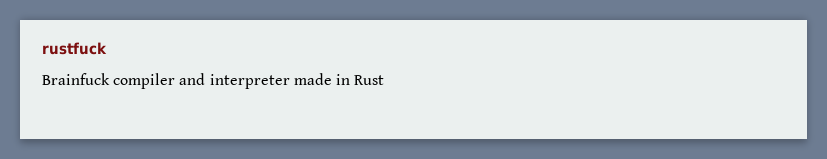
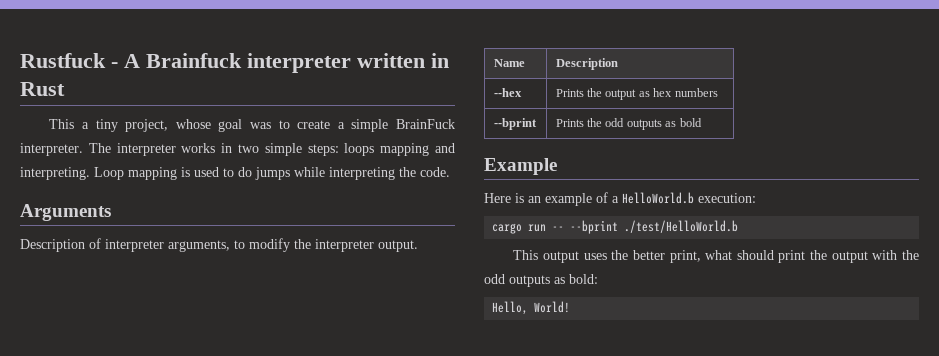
- rustfuck
- Brainfuck compiler and interpreter made in Rust
+ Rustfuck - A Brainfuck interpreter written in Rust
+ This a tiny project, whose goal was to create a simple BrainFuck interpreter. The interpreter works in two simple steps: loops mapping and interpreting. Loop mapping is used to do jumps while interpreting the code.
+ Arguments
+ Description of interpreter arguments, to modify the interpreter output.
+ Name | Description
+ --hex | Prints the output as hex numbers
+ --bprint | Prints the odd outputs as bold
+ Example
+ Here is an example of a HelloWorld.b execution:
+ cargo run -- --bprint ./test/HelloWorld.b
+ This output uses the better print, what should print the output with the odd outputs as bold:
+ Hello, World!

